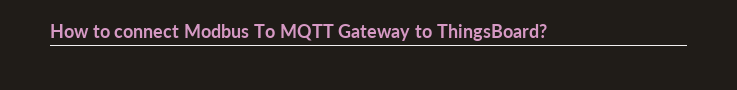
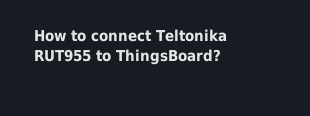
- How to connect Modbus To MQTT Gateway to ThingsBoard?
+ How to connect Teltonika RUT955 to ThingsBoard?

